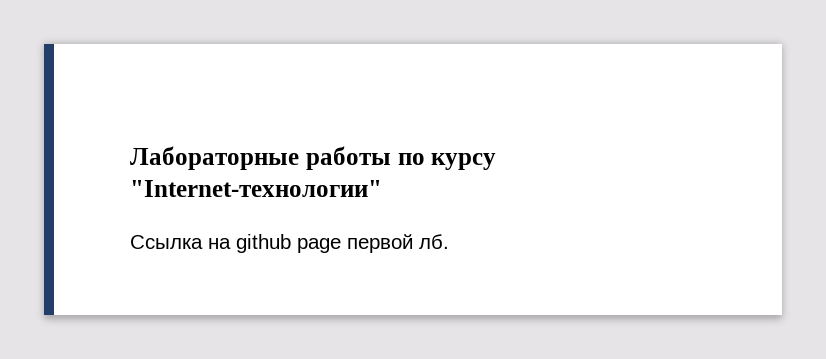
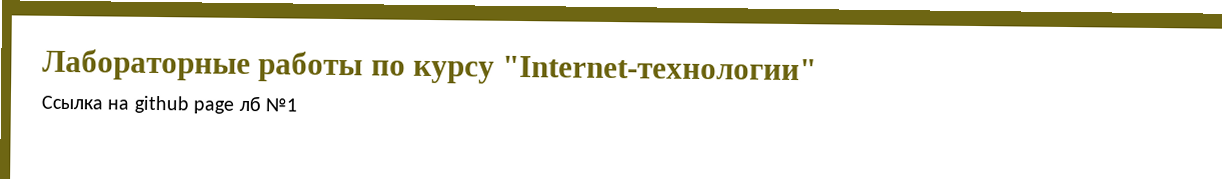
- Ссылка на github page первой лб.
+ Ссылка на github page лб №1

